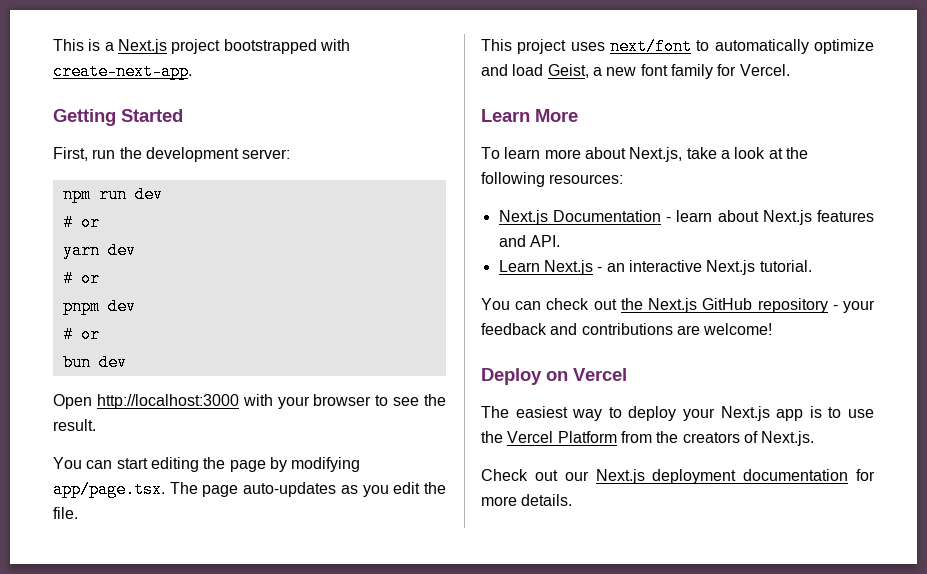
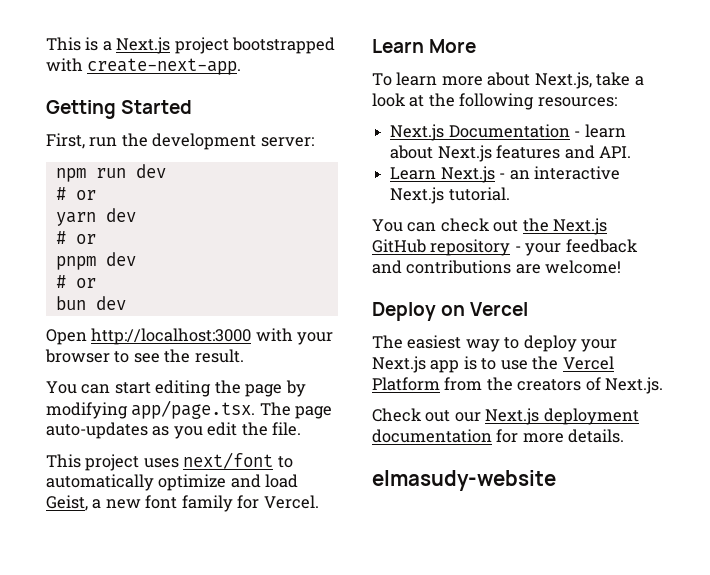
+ elmasudy-website

